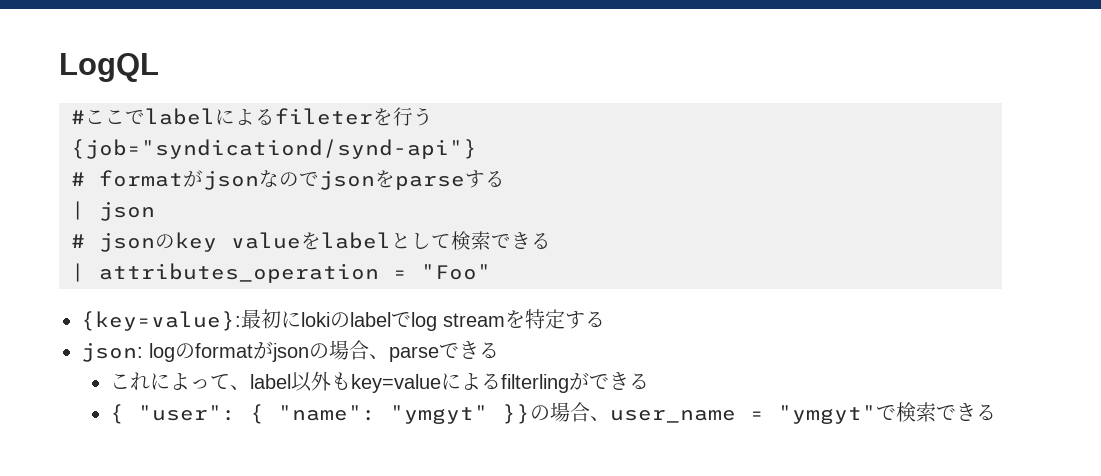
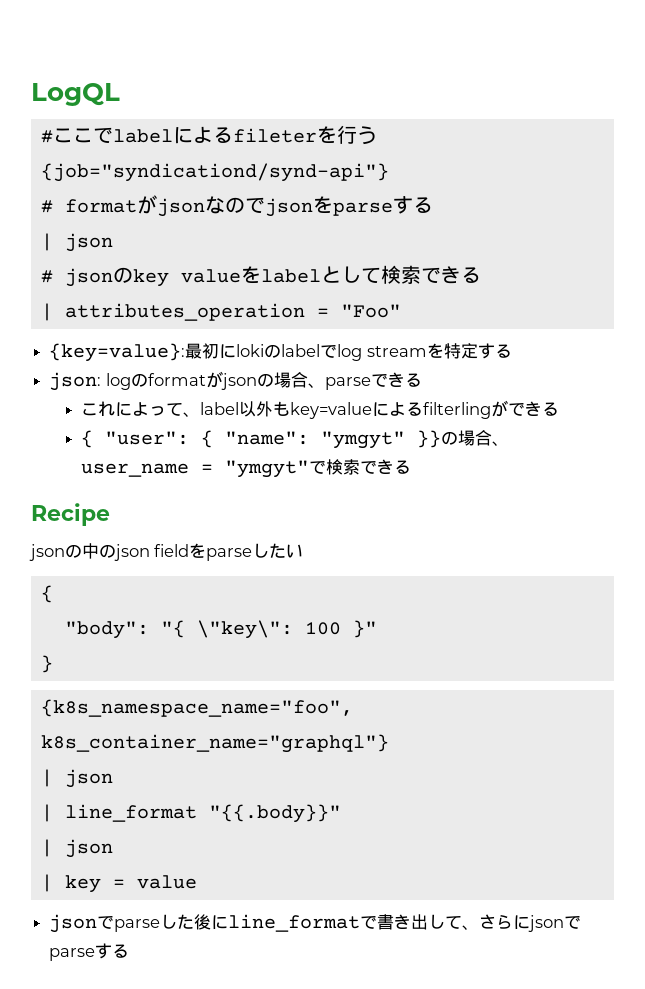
+ Recipe
+ jsonの中のjson fieldをparseしたい
+ {
+ "body": "{ \"key\": 100 }"
+ }
+ {k8s_namespace_name="foo", k8s_container_name="graphql"}
+ | json
+ | line_format "{{.body}}"
+ | json
+ | key = value
+ jsonでparseした後にline_formatで書き出して、さらにjsonでparseする

